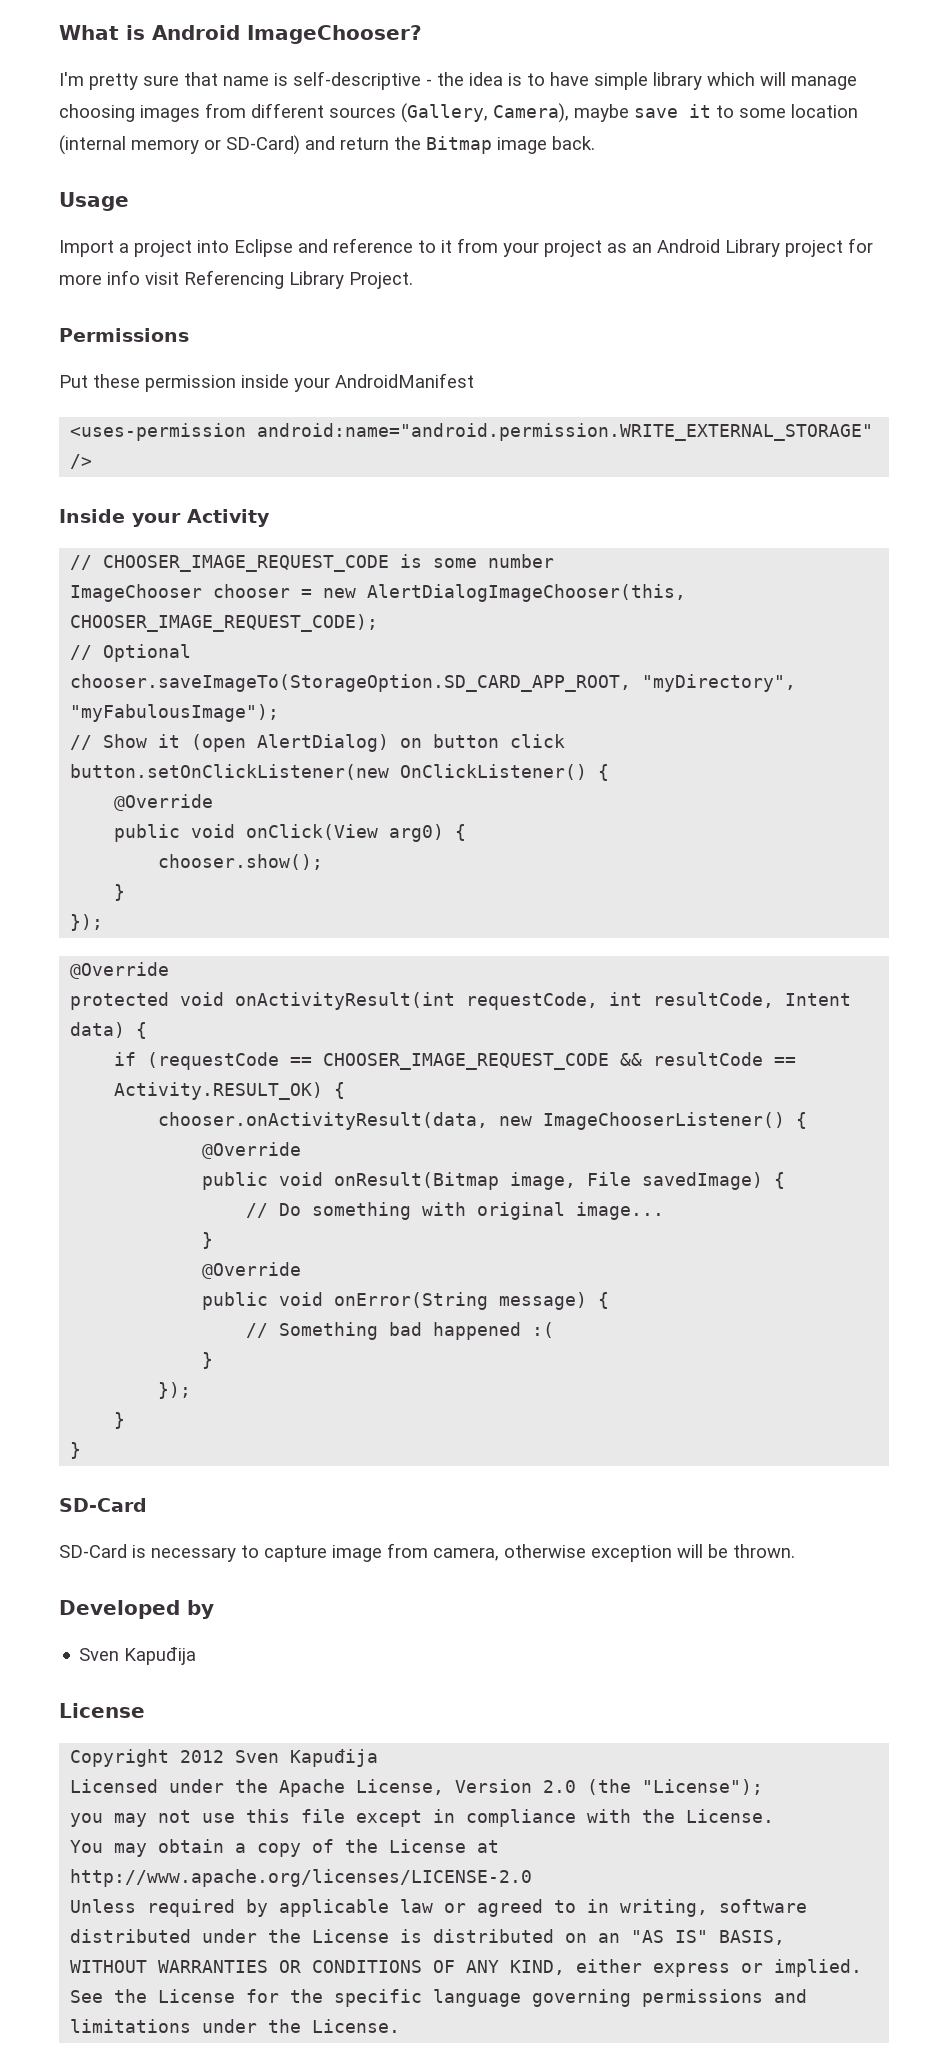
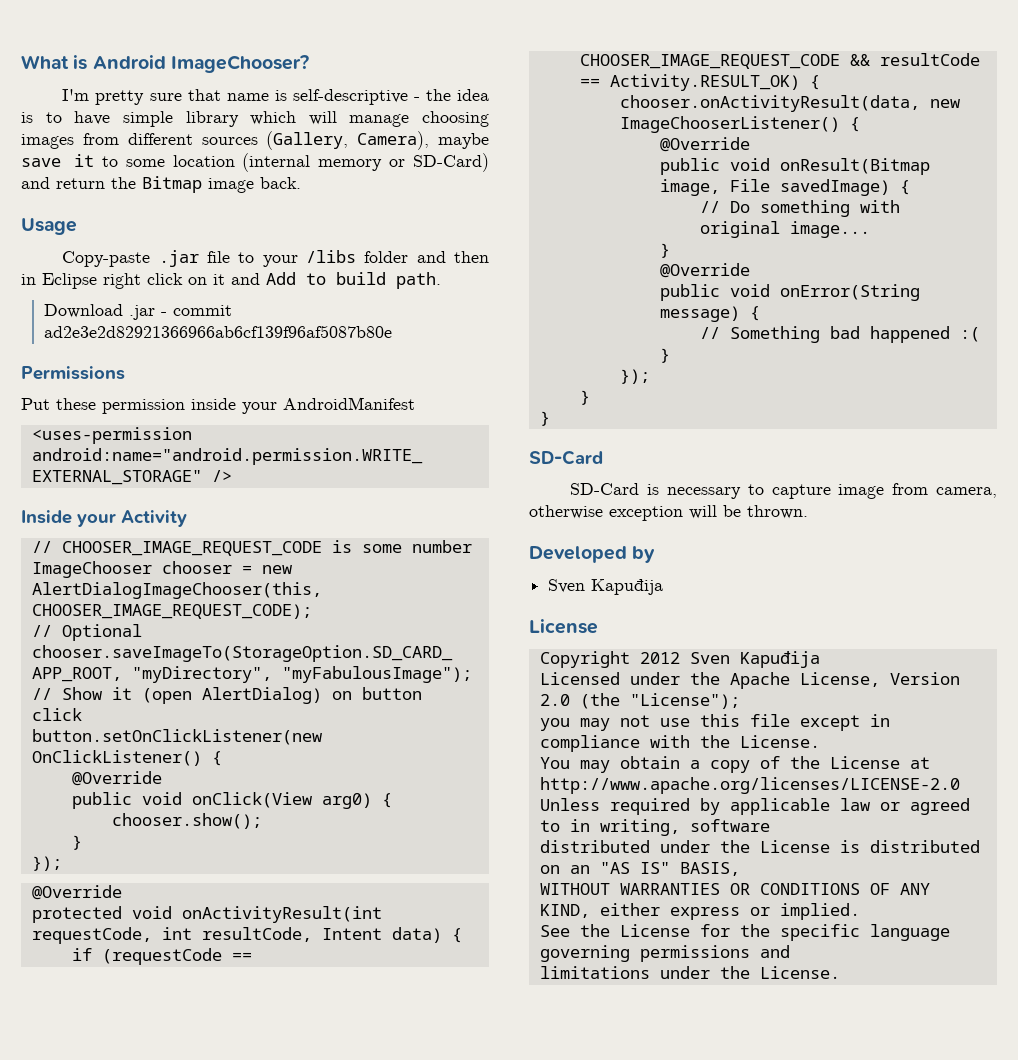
- Import a project into Eclipse and reference to it from your project as an Android Library project for more info visit Referencing Library Project.
+ Copy-paste .jar file to your /libs folder and then in Eclipse right click on it and Add to build path.
+ Download .jar - commit ad2e3e2d82921366966ab6cf139f96af5087b80e

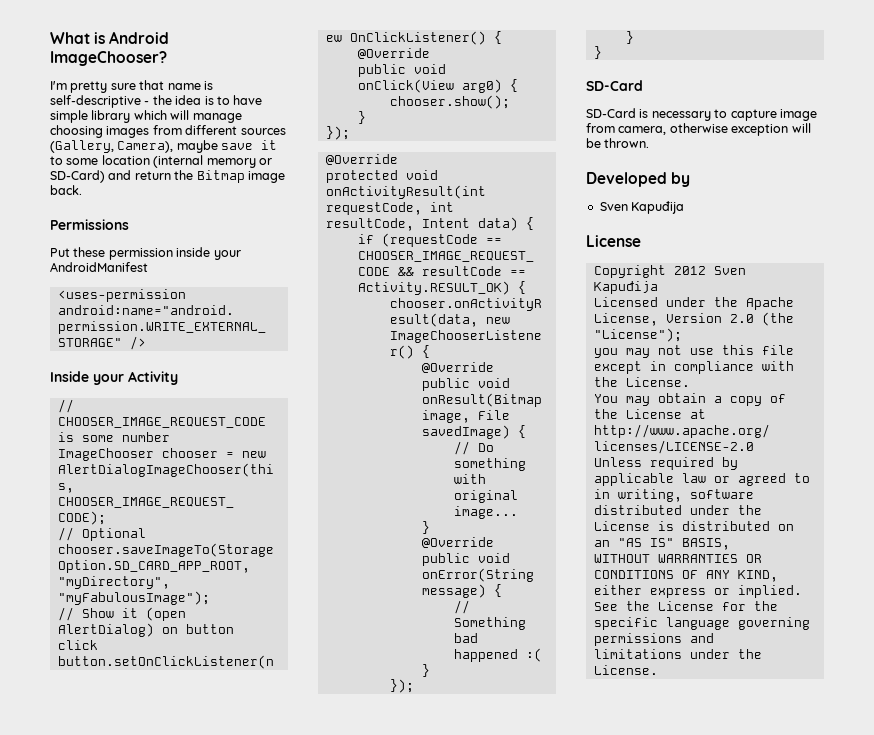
- Usage
- Copy-paste .jar file to your /libs folder and then in Eclipse right click on it and Add to build path.
- Download .jar - commit ad2e3e2d82921366966ab6cf139f96af5087b80e

